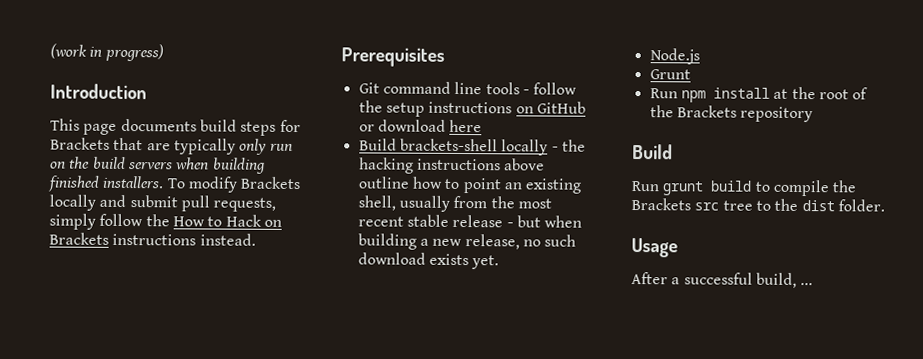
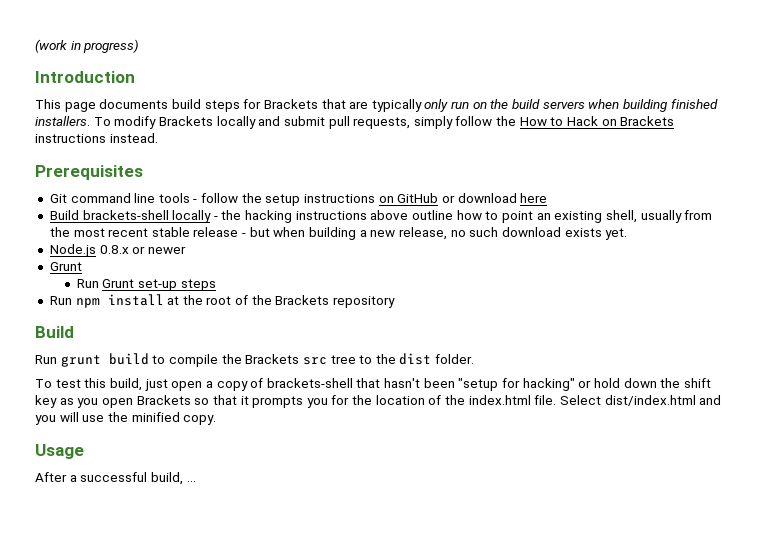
- Node.js
+ Node.js 0.8.x or newer
  Grunt
+ Run Grunt set-up steps
+ To test this build, just open a copy of brackets-shell that hasn't been "setup for hacking" or hold down the shift key as you open Brackets so that it prompts you for the location of the index.html file. Select dist/index.html and you will use the minified copy.

